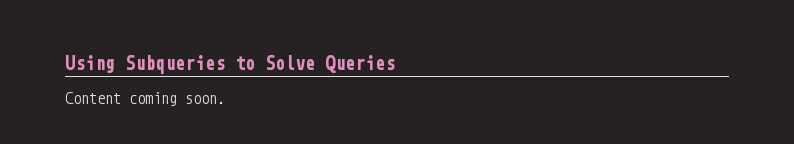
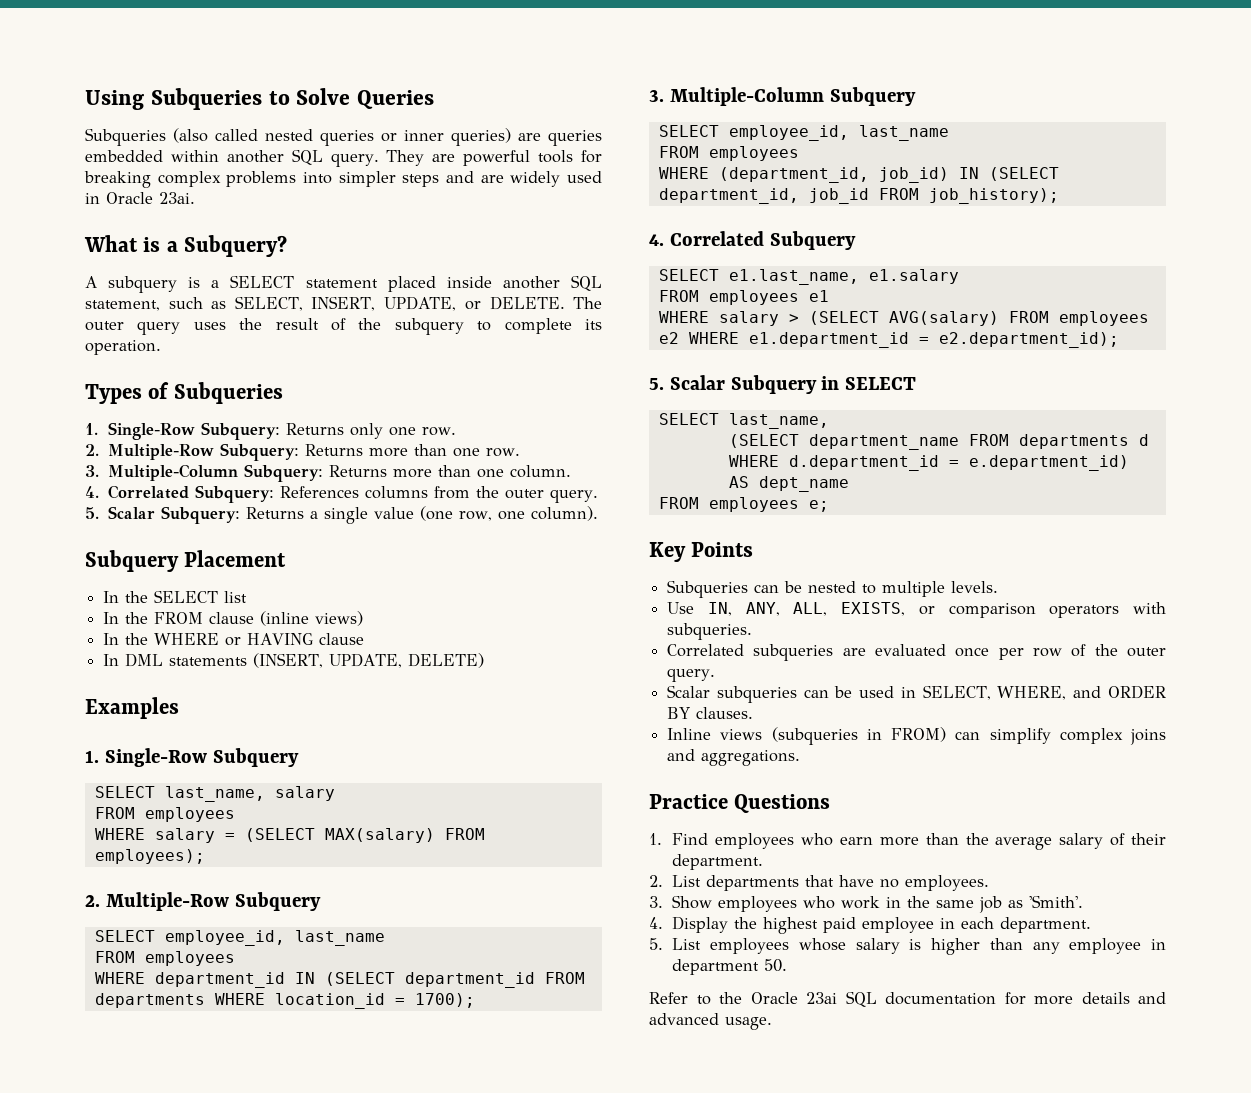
- Content coming soon.
+ Subqueries (also called nested queries or inner queries) are queries embedded within another SQL query. They are powerful tools for breaking complex problems into simpler steps and are widely used in Oracle 23ai.
+ What is a Subquery?
+ A subquery is a SELECT statement placed inside another SQL statement, such as SELECT, INSERT, UPDATE, or DELETE. The outer query uses the result of the subquery to complete its operation.
+ Types of Subqueries
+ 1. Single-Row Subquery: Returns only one row.
+ 2. Multiple-Row Subquery: Returns more than one row.
+ 3. Multiple-Column Subquery: Returns more than one column.
+ 4. Correlated Subquery: References columns from the outer query.
+ 5. Scalar Subquery: Returns a single value (one row, one column).
+ Subquery Placement
+ In the SELECT list
+ In the FROM clause (inline views)
+ In the WHERE or HAVING clause
+ In DML statements (INSERT, UPDATE, DELETE)
+ Examples
+ 1. Single-Row Subquery
+ SELECT last_name, salary
+ FROM employees
+ WHERE salary = (SELECT MAX(salary) FROM employees);
+ 2. Multiple-Row Subquery
+ SELECT employee_id, last_name
+ FROM employees
+ WHERE department_id IN (SELECT department_id FROM departments WHERE location_id = 1700);
+ 3. Multiple-Column Subquery
+ SELECT employee_id, last_name
+ FROM employees
+ WHERE (department_id, job_id) IN (SELECT department_id, job_id FROM job_history);
+ 4. Correlated Subquery
+ SELECT e1.last_name, e1.salary
+ FROM employees e1
+ WHERE salary > (SELECT AVG(salary) FROM employees e2 WHERE e1.department_id = e2.department_id);
+ 5. Scalar Subquery in SELECT
+ SELECT last_name,
+ (SELECT department_name FROM departments d WHERE d.department_id = e.department_id) AS dept_name
+ FROM employees e;
+ Key Points
+ Subqueries can be nested to multiple levels.
+ Use IN, ANY, ALL, EXISTS, or comparison operators with subqueries.
+ Correlated subqueries are evaluated once per row of the outer query.
+ Scalar subqueries can be used in SELECT, WHERE, and ORDER BY clauses.
+ Inline views (subqueries in FROM) can simplify complex joins and aggregations.
+ Practice Questions
+ 1. Find employees who earn more than the average salary of their department.
+ 2. List departments that have no employees.
+ 3. Show employees who work in the same job as 'Smith'.
+ 4. Display the highest paid employee in each department.
+ 5. List employees whose salary is higher than any employee in department 50.
+ Refer to the Oracle 23ai SQL documentation for more details and advanced usage.

